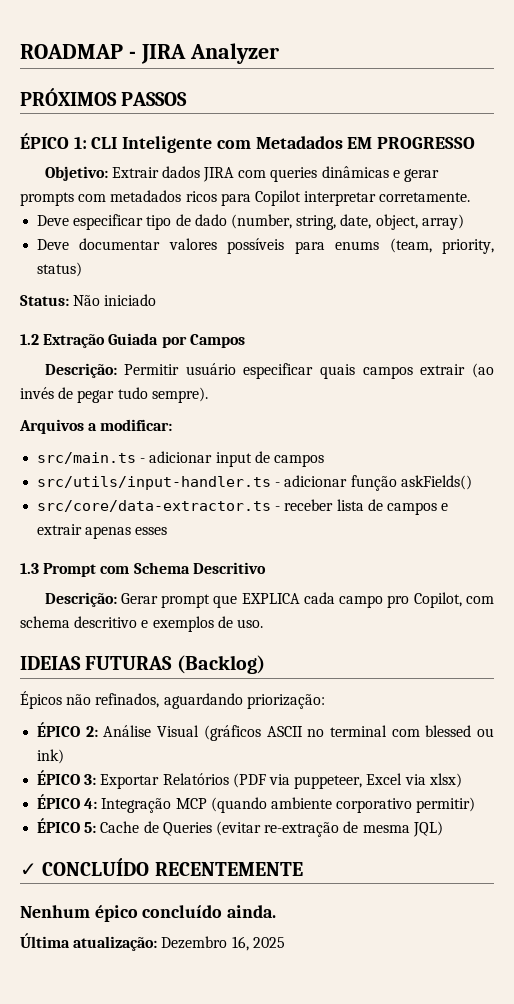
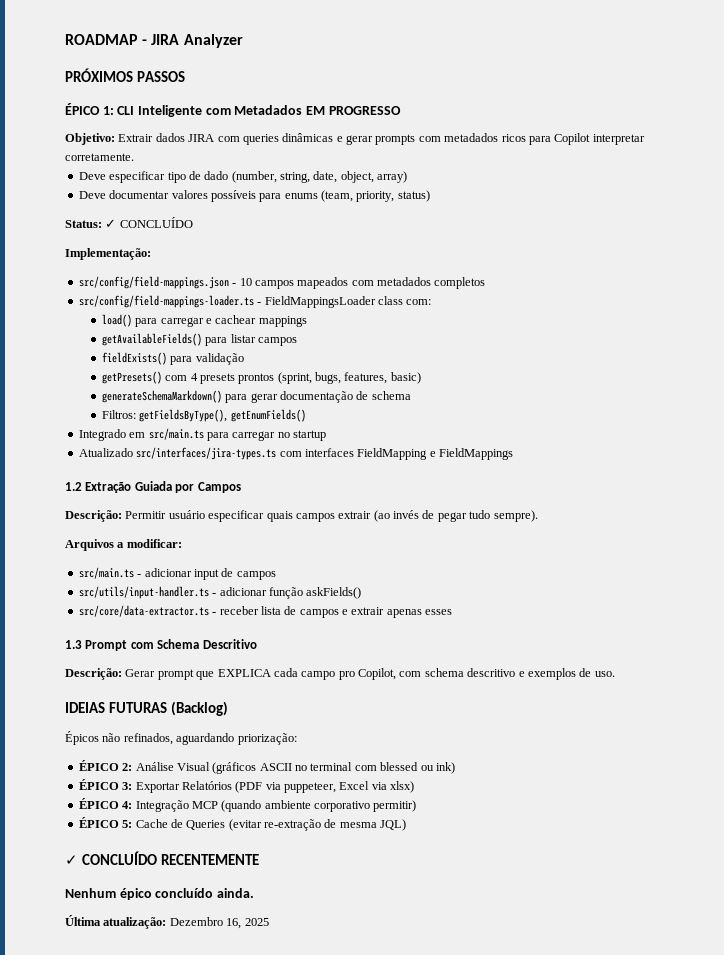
- Status: Não iniciado
+ Status: ✓ CONCLUÍDO
+ Implementação:
+ src/config/field-mappings.json - 10 campos mapeados com metadados completos
+ src/config/field-mappings-loader.ts - FieldMappingsLoader class com:
+ load() para carregar e cachear mappings
+ getAvailableFields() para listar campos
+ fieldExists() para validação
+ getPresets() com 4 presets prontos (sprint, bugs, features, basic)
+ generateSchemaMarkdown() para gerar documentação de schema
+ Filtros: getFieldsByType(), getEnumFields()
+ Integrado em src/main.ts para carregar no startup
+ Atualizado src/interfaces/jira-types.ts com interfaces FieldMapping e FieldMappings

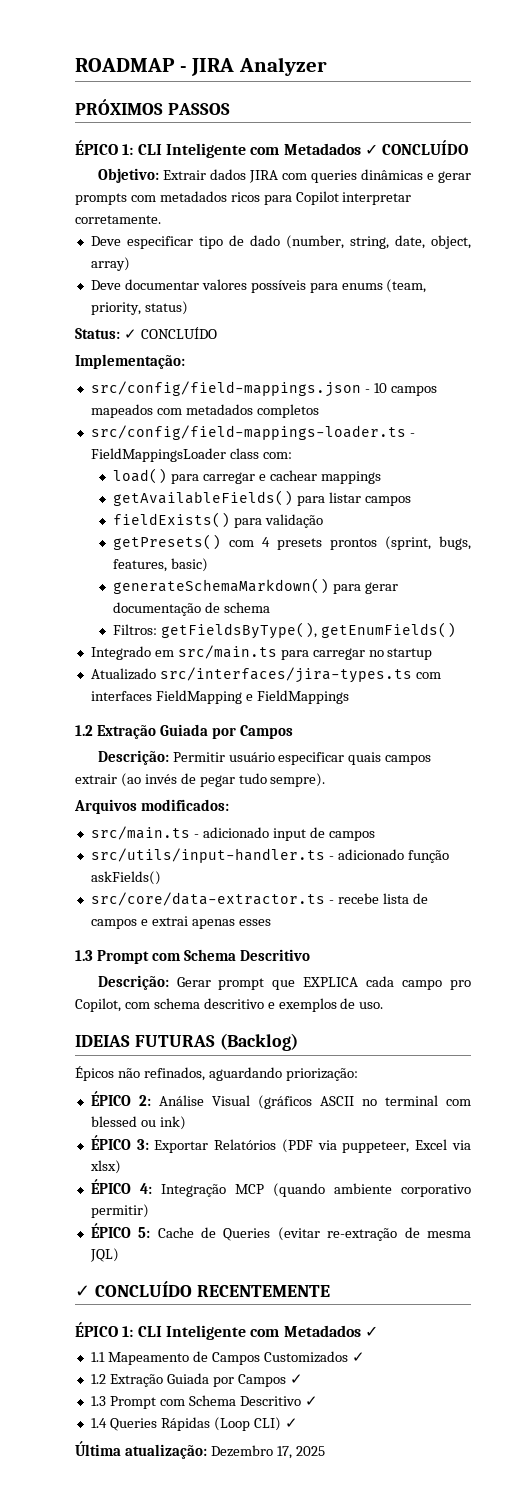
- ÉPICO 1: CLI Inteligente com Metadados EM PROGRESSO
+ ÉPICO 1: CLI Inteligente com Metadados ✓ CONCLUÍDO
- Arquivos a modificar:
+ Arquivos modificados:
- src/main.ts - adicionar input de campos
+ src/main.ts - adicionado input de campos
- src/utils/input-handler.ts - adicionar função askFields()
+ src/utils/input-handler.ts - adicionado função askFields()
- src/core/data-extractor.ts - receber lista de campos e extrair apenas esses
+ src/core/data-extractor.ts - recebe lista de campos e extrai apenas esses
  ✓ CONCLUÍDO RECENTEMENTE
- Nenhum épico concluído ainda.
+ ÉPICO 1: CLI Inteligente com Metadados ✓
+ 1.1 Mapeamento de Campos Customizados ✓
+ 1.2 Extração Guiada por Campos ✓
+ 1.3 Prompt com Schema Descritivo ✓
+ 1.4 Queries Rápidas (Loop CLI) ✓
- Última atualização: Dezembro 16, 2025
+ Última atualização: Dezembro 17, 2025

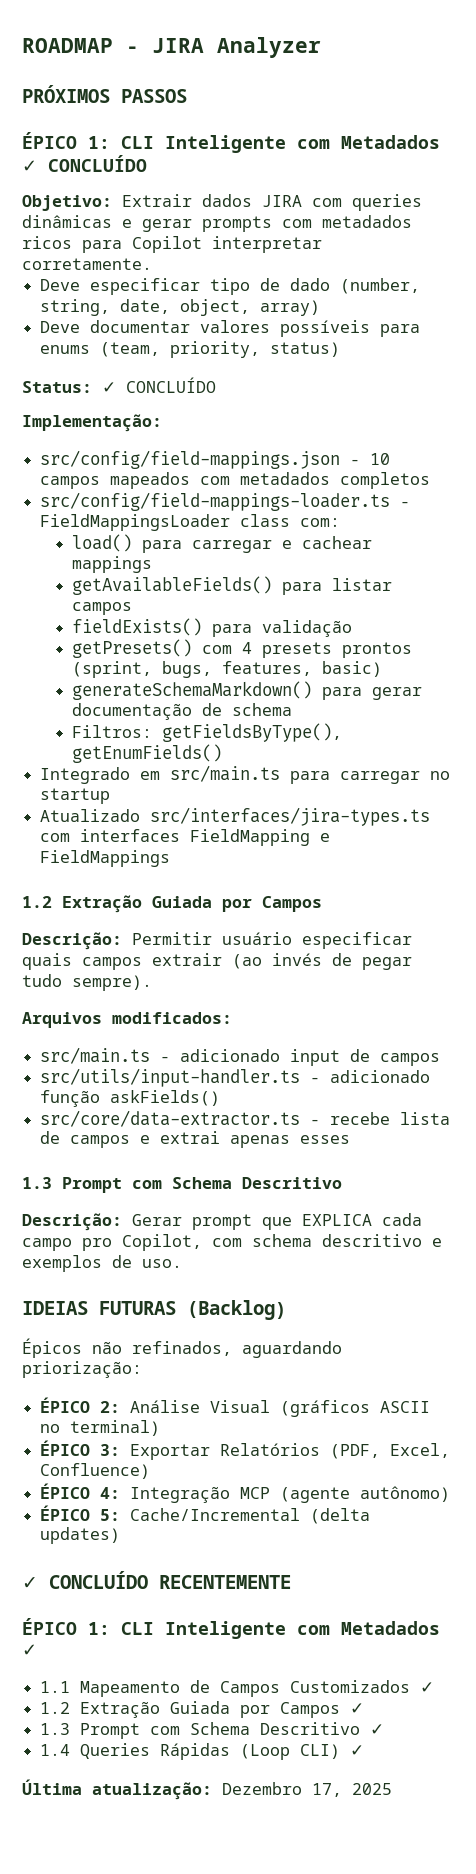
- ÉPICO 2: Análise Visual (gráficos ASCII no terminal com blessed ou ink)
+ ÉPICO 2: Análise Visual (gráficos ASCII no terminal)
- ÉPICO 3: Exportar Relatórios (PDF via puppeteer, Excel via xlsx)
- ÉPICO 4: Integração MCP (quando ambiente corporativo permitir)
- ÉPICO 5: Cache de Queries (evitar re-extração de mesma JQL)
+ ÉPICO 3: Exportar Relatórios (PDF, Excel, Confluence)
+ ÉPICO 4: Integração MCP (agente autônomo)
+ ÉPICO 5: Cache/Incremental (delta updates)

